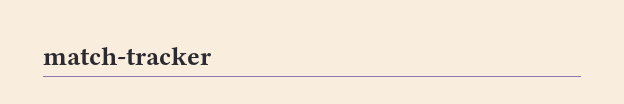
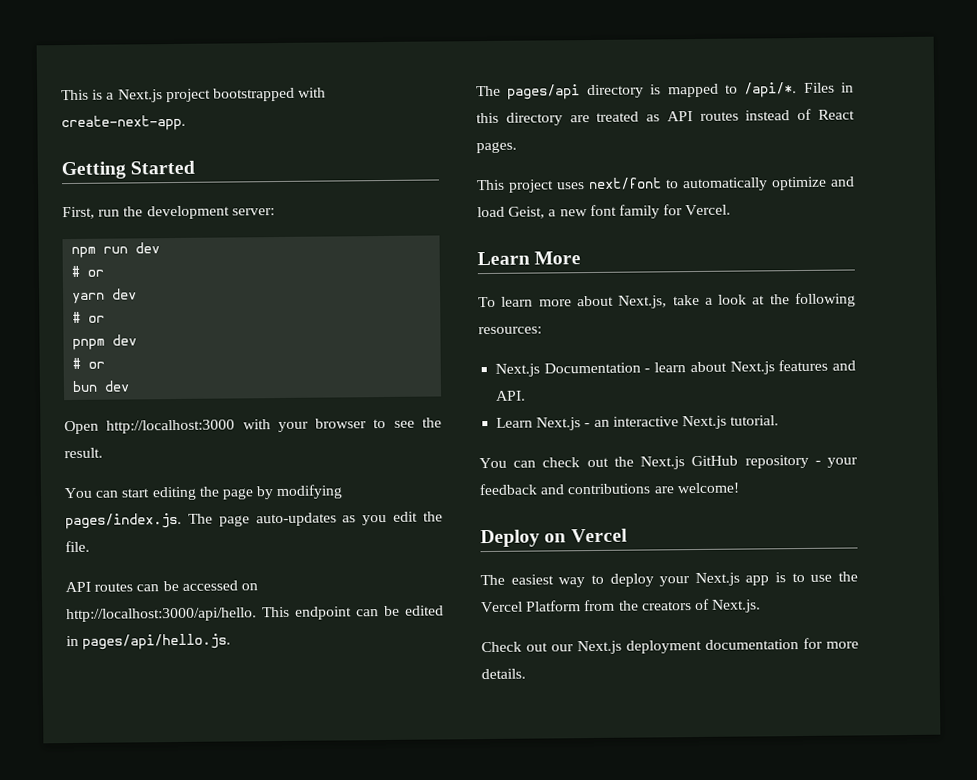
- match-tracker
+ This is a Next.js project bootstrapped with create-next-app.
+ Getting Started
+ First, run the development server:
+ npm run dev
+ # or
+ yarn dev
+ # or
+ pnpm dev
+ # or
+ bun dev
+ Open http://localhost:3000 with your browser to see the result.
+ You can start editing the page by modifying pages/index.js. The page auto-updates as you edit the file.
+ API routes can be accessed on http://localhost:3000/api/hello. This endpoint can be edited in pages/api/hello.js.
+ The pages/api directory is mapped to /api/*. Files in this directory are treated as API routes instead of React pages.
+ This project uses next/font to automatically optimize and load Geist, a new font family for Vercel.
+ Learn More
+ To learn more about Next.js, take a look at the following resources:
+ Next.js Documentation - learn about Next.js features and API.
+ Learn Next.js - an interactive Next.js tutorial.
+ You can check out the Next.js GitHub repository - your feedback and contributions are welcome!
+ Deploy on Vercel
+ The easiest way to deploy your Next.js app is to use the Vercel Platform from the creators of Next.js.
+ Check out our Next.js deployment documentation for more details.

